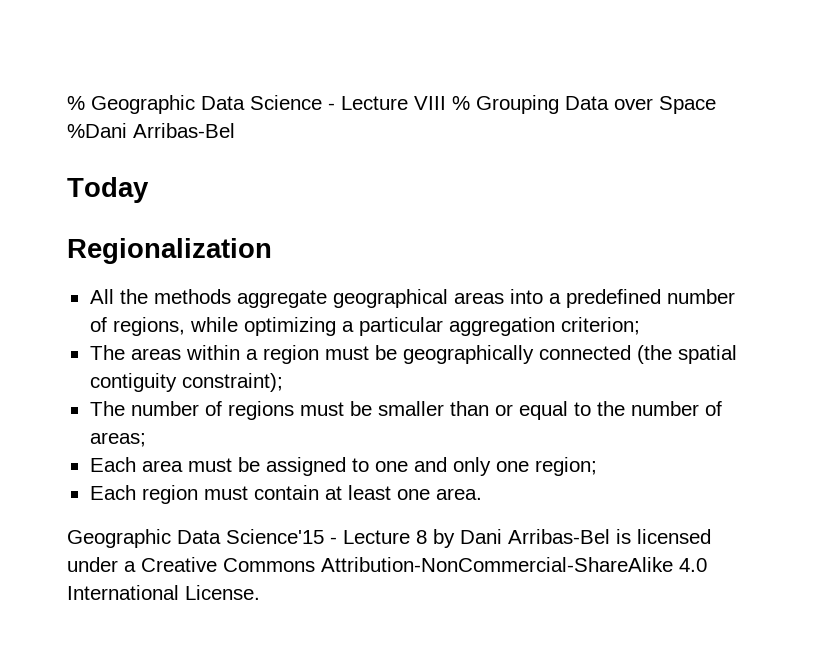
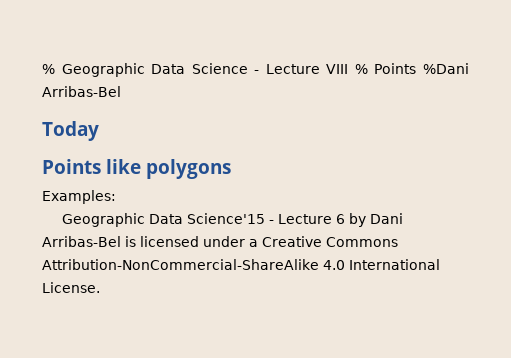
- % Geographic Data Science - Lecture VIII % Grouping Data over Space %Dani Arribas-Bel
+ % Geographic Data Science - Lecture VIII % Points %Dani Arribas-Bel
- Regionalization
- All the methods aggregate geographical areas into a predefined number of regions, while optimizing a particular aggregation criterion;
- The areas within a region must be geographically connected (the spatial contiguity constraint);
- The number of regions must be smaller than or equal to the number of areas;
- Each area must be assigned to one and only one region;
- Each region must contain at least one area.
+ Points like polygons
+ Examples:
- Geographic Data Science'15 - Lecture 8 by Dani Arribas-Bel is licensed under a Creative Commons Attribution-NonCommercial-ShareAlike 4.0 International License.
+ Geographic Data Science'15 - Lecture 6 by Dani Arribas-Bel is licensed under a Creative Commons Attribution-NonCommercial-ShareAlike 4.0 International License.

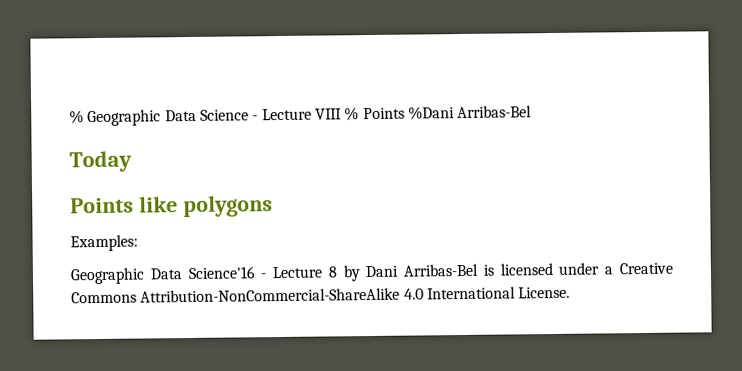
- Geographic Data Science'15 - Lecture 6 by Dani Arribas-Bel is licensed under a Creative Commons Attribution-NonCommercial-ShareAlike 4.0 International License.
+ Geographic Data Science'16 - Lecture 8 by Dani Arribas-Bel is licensed under a Creative Commons Attribution-NonCommercial-ShareAlike 4.0 International License.

